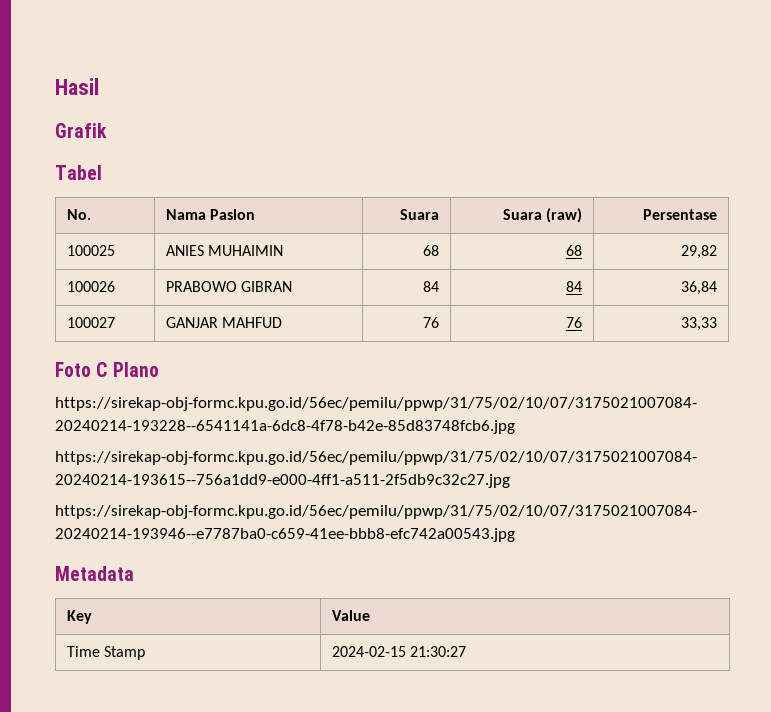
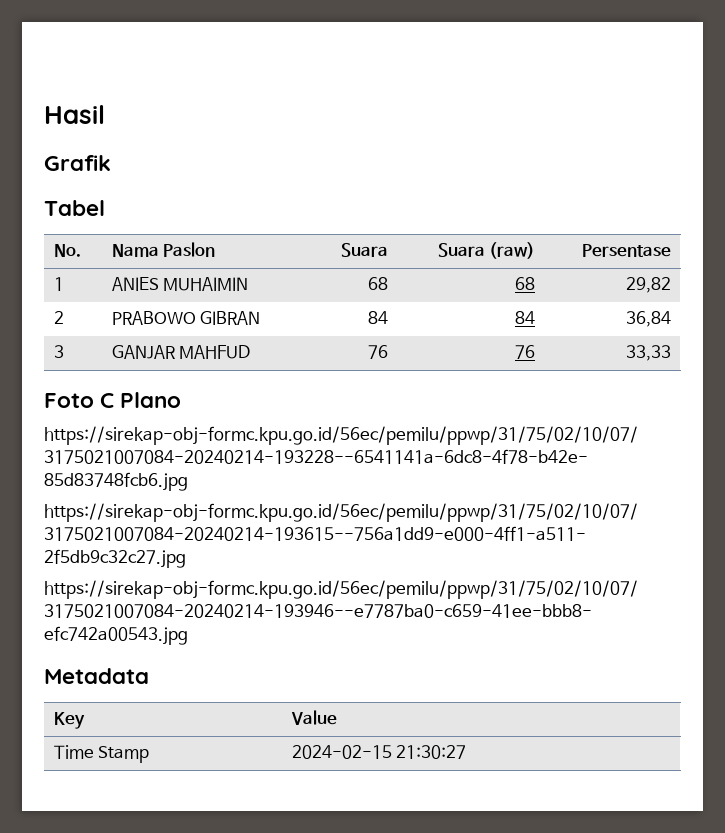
- 100025 | ANIES MUHAIMIN | 68 | 68 | 29,82
+ 1 | ANIES MUHAIMIN | 68 | 68 | 29,82
- 100026 | PRABOWO GIBRAN | 84 | 84 | 36,84
+ 2 | PRABOWO GIBRAN | 84 | 84 | 36,84
- 100027 | GANJAR MAHFUD | 76 | 76 | 33,33
+ 3 | GANJAR MAHFUD | 76 | 76 | 33,33

